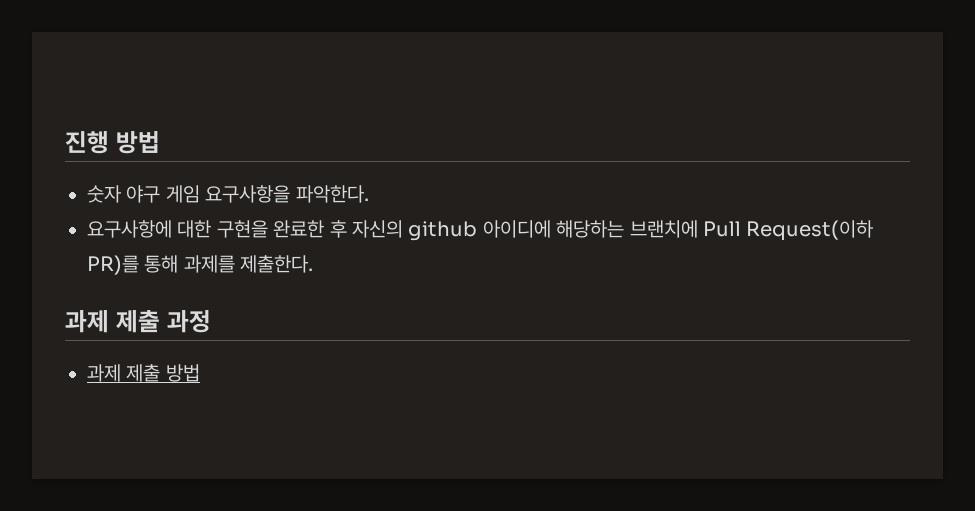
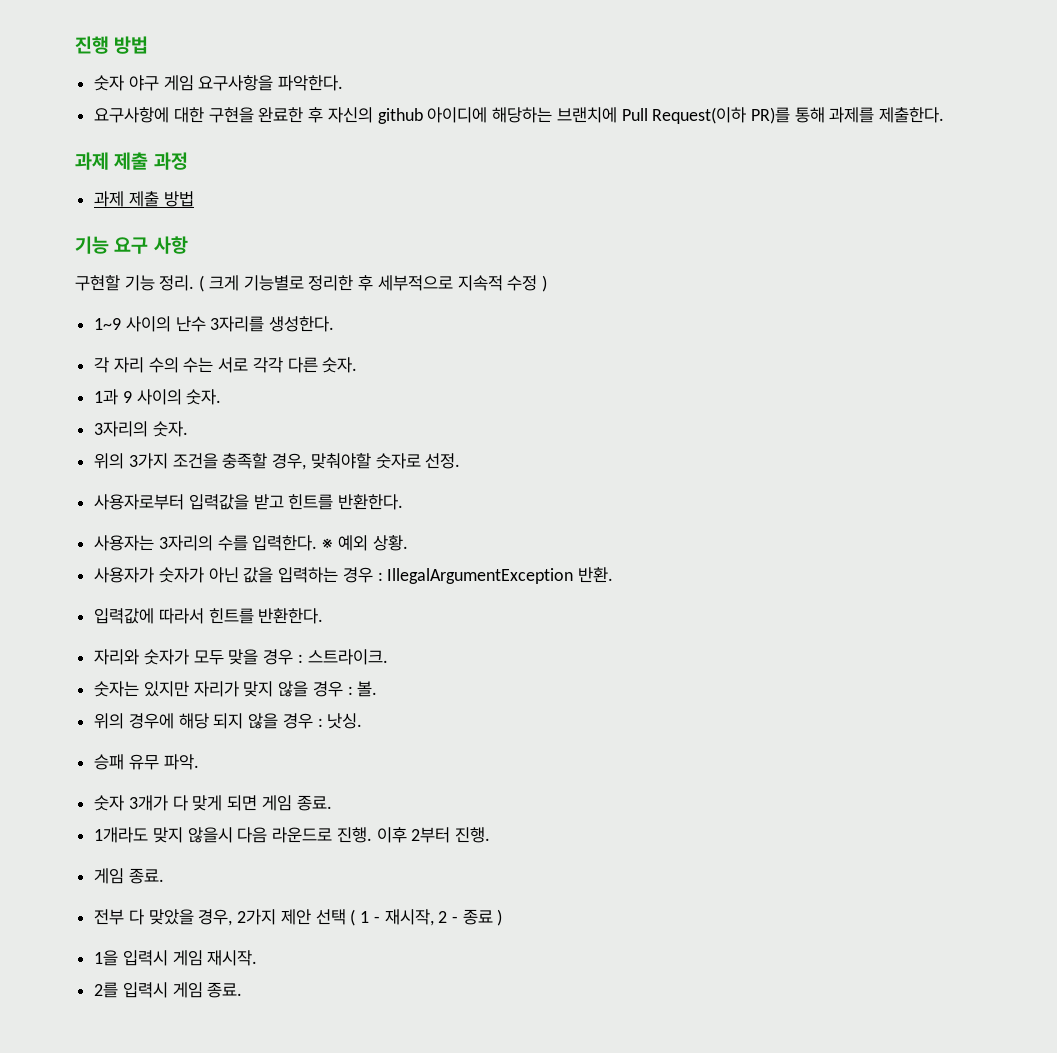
+ 기능 요구 사항
+ 구현할 기능 정리. ( 크게 기능별로 정리한 후 세부적으로 지속적 수정 )
+ 1~9 사이의 난수 3자리를 생성한다.
+ 각 자리 수의 수는 서로 각각 다른 숫자.
+ 1과 9 사이의 숫자.
+ 3자리의 숫자.
+ 위의 3가지 조건을 충족할 경우, 맞춰야할 숫자로 선정.
+ 사용자로부터 입력값을 받고 힌트를 반환한다.
+ 사용자는 3자리의 수를 입력한다. ※ 예외 상황.
+ 사용자가 숫자가 아닌 값을 입력하는 경우 : IllegalArgumentException 반환.
+ 입력값에 따라서 힌트를 반환한다.
+ 자리와 숫자가 모두 맞을 경우 : 스트라이크.
+ 숫자는 있지만 자리가 맞지 않을 경우 : 볼.
+ 위의 경우에 해당 되지 않을 경우 : 낫싱.
+ 승패 유무 파악.
+ 숫자 3개가 다 맞게 되면 게임 종료.
+ 1개라도 맞지 않을시 다음 라운드로 진행. 이후 2부터 진행.
+ 게임 종료.
+ 전부 다 맞았을 경우, 2가지 제안 선택 ( 1 - 재시작, 2 - 종료 )
+ 1을 입력시 게임 재시작.
+ 2를 입력시 게임 종료.

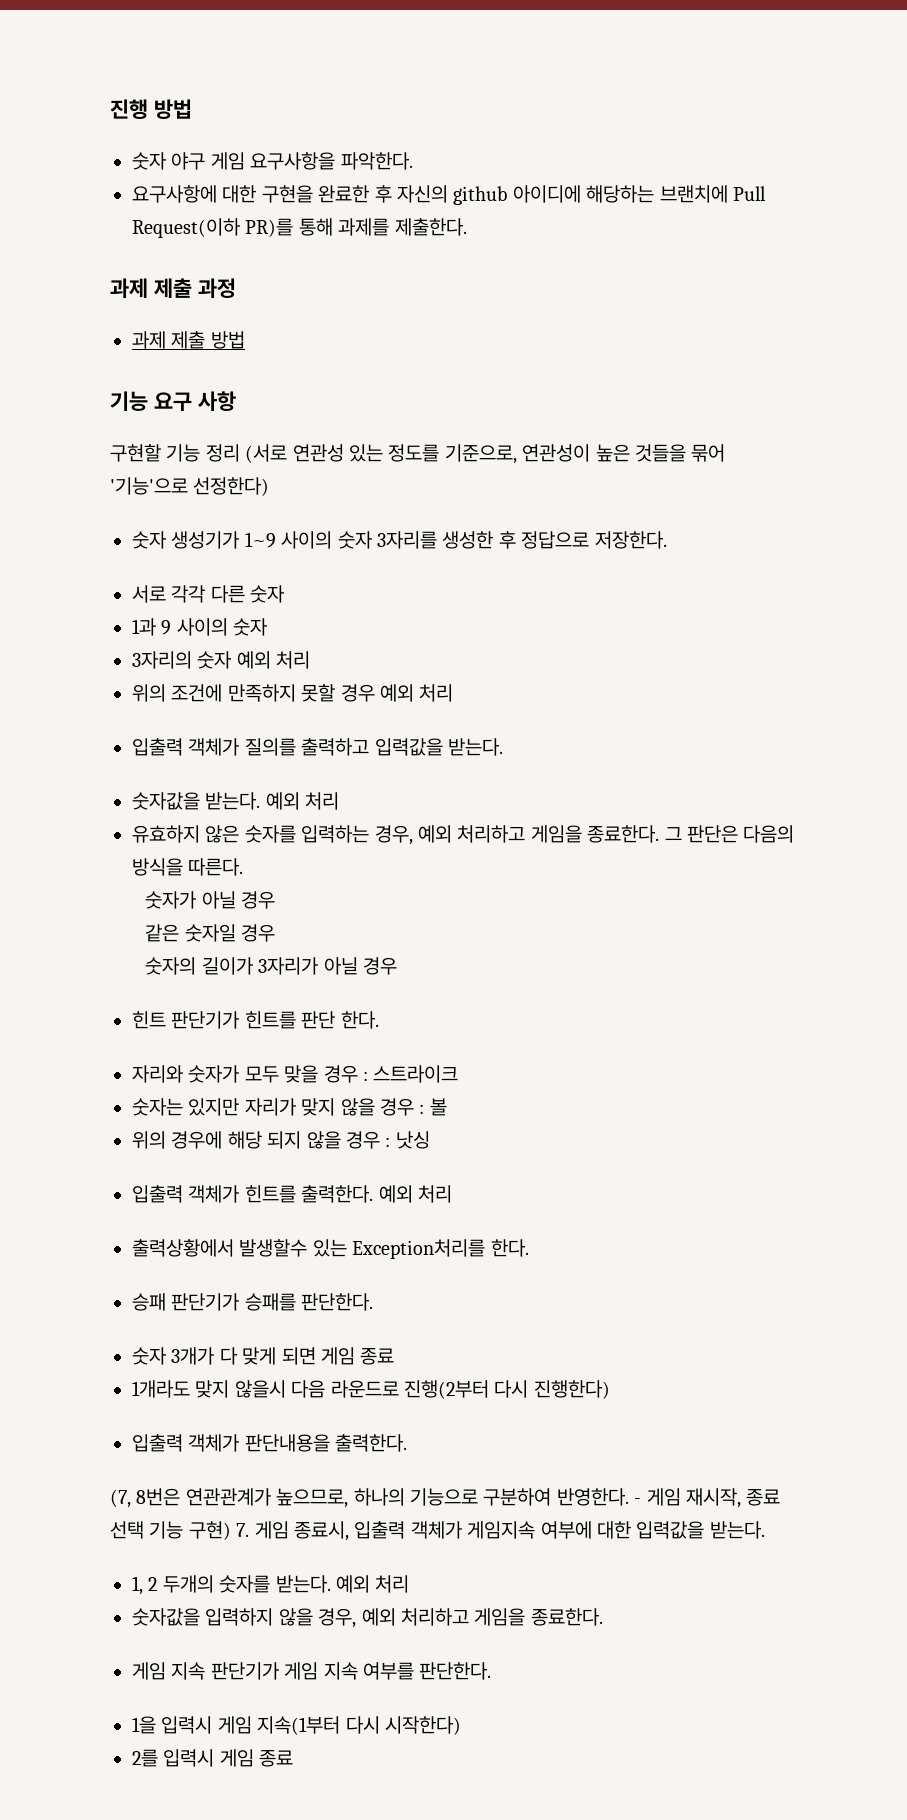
- 구현할 기능 정리. ( 크게 기능별로 정리한 후 세부적으로 지속적 수정 )
- 1~9 사이의 난수 3자리를 생성한다.
- 각 자리 수의 수는 서로 각각 다른 숫자.
+ 구현할 기능 정리 (서로 연관성 있는 정도를 기준으로, 연관성이 높은 것들을 묶어 '기능'으로 선정한다)
+ 숫자 생성기가 1~9 사이의 숫자 3자리를 생성한 후 정답으로 저장한다.
+ 서로 각각 다른 숫자
- 1과 9 사이의 숫자.
- 3자리의 숫자.
- 위의 3가지 조건을 충족할 경우, 맞춰야할 숫자로 선정.
- 사용자로부터 입력값을 받고 힌트를 반환한다.
- 사용자는 3자리의 수를 입력한다. ※ 예외 상황.
- 사용자가 숫자가 아닌 값을 입력하는 경우 : IllegalArgumentException 반환.
- 입력값에 따라서 힌트를 반환한다.
+ 1과 9 사이의 숫자
+ 3자리의 숫자 예외 처리
+ 위의 조건에 만족하지 못할 경우 예외 처리
+ 입출력 객체가 질의를 출력하고 입력값을 받는다.
+ 숫자값을 받는다. 예외 처리
+ 유효하지 않은 숫자를 입력하는 경우, 예외 처리하고 게임을 종료한다. 그 판단은 다음의 방식을 따른다.
+ 숫자가 아닐 경우
+ 같은 숫자일 경우
+ 숫자의 길이가 3자리가 아닐 경우
+ 힌트 판단기가 힌트를 판단 한다.
- 자리와 숫자가 모두 맞을 경우 : 스트라이크.
+ 자리와 숫자가 모두 맞을 경우 : 스트라이크
- 숫자는 있지만 자리가 맞지 않을 경우 : 볼.
+ 숫자는 있지만 자리가 맞지 않을 경우 : 볼
- 위의 경우에 해당 되지 않을 경우 : 낫싱.
- 승패 유무 파악.
+ 위의 경우에 해당 되지 않을 경우 : 낫싱
+ 입출력 객체가 힌트를 출력한다. 예외 처리
+ 출력상황에서 발생할수 있는 Exception처리를 한다.
+ 승패 판단기가 승패를 판단한다.
- 숫자 3개가 다 맞게 되면 게임 종료.
+ 숫자 3개가 다 맞게 되면 게임 종료
- 1개라도 맞지 않을시 다음 라운드로 진행. 이후 2부터 진행.
- 게임 종료.
- 전부 다 맞았을 경우, 2가지 제안 선택 ( 1 - 재시작, 2 - 종료 )
+ 1개라도 맞지 않을시 다음 라운드로 진행(2부터 다시 진행한다)
+ 입출력 객체가 판단내용을 출력한다.
+ (7, 8번은 연관관계가 높으므로, 하나의 기능으로 구분하여 반영한다. - 게임 재시작, 종료 선택 기능 구현) 7. 게임 종료시, 입출력 객체가 게임지속 여부에 대한 입력값을 받는다.
+ 1, 2 두개의 숫자를 받는다. 예외 처리
+ 숫자값을 입력하지 않을 경우, 예외 처리하고 게임을 종료한다.
+ 게임 지속 판단기가 게임 지속 여부를 판단한다.
- 1을 입력시 게임 재시작.
+ 1을 입력시 게임 지속(1부터 다시 시작한다)
- 2를 입력시 게임 종료.
+ 2를 입력시 게임 종료

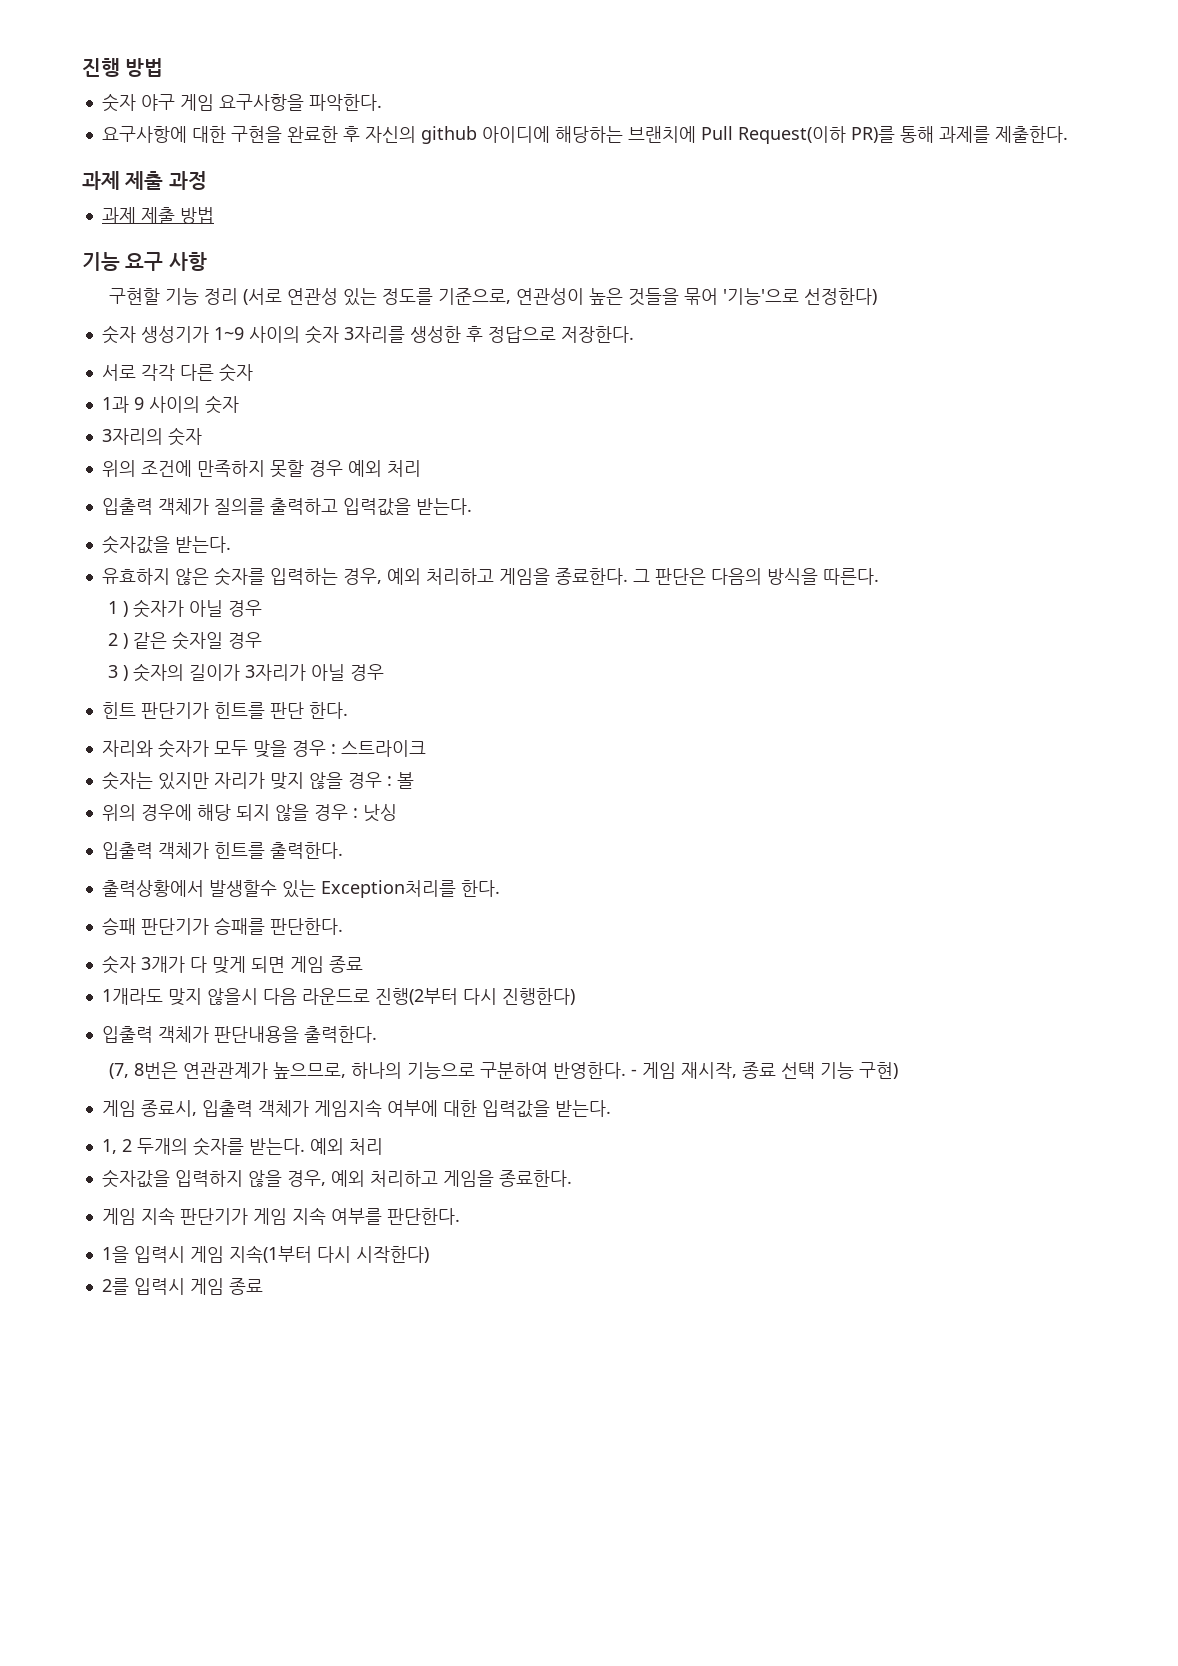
- 3자리의 숫자 예외 처리
+ 3자리의 숫자
- 숫자값을 받는다. 예외 처리
+ 숫자값을 받는다.
- 숫자가 아닐 경우
+ 1 ) 숫자가 아닐 경우
- 같은 숫자일 경우
+ 2 ) 같은 숫자일 경우
- 숫자의 길이가 3자리가 아닐 경우
+ 3 ) 숫자의 길이가 3자리가 아닐 경우
- 입출력 객체가 힌트를 출력한다. 예외 처리
+ 입출력 객체가 힌트를 출력한다.
- - 게임 재시작, 종료 선택 기능 구현) 7. 게임 종료시, 입출력 객체가 게임지속 여부에 대한 입력값을 받는다.
+ - 게임 재시작, 종료 선택 기능 구현)
+ 게임 종료시, 입출력 객체가 게임지속 여부에 대한 입력값을 받는다.

